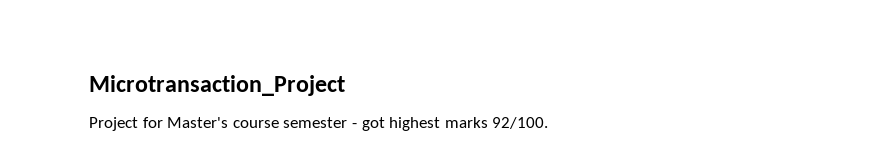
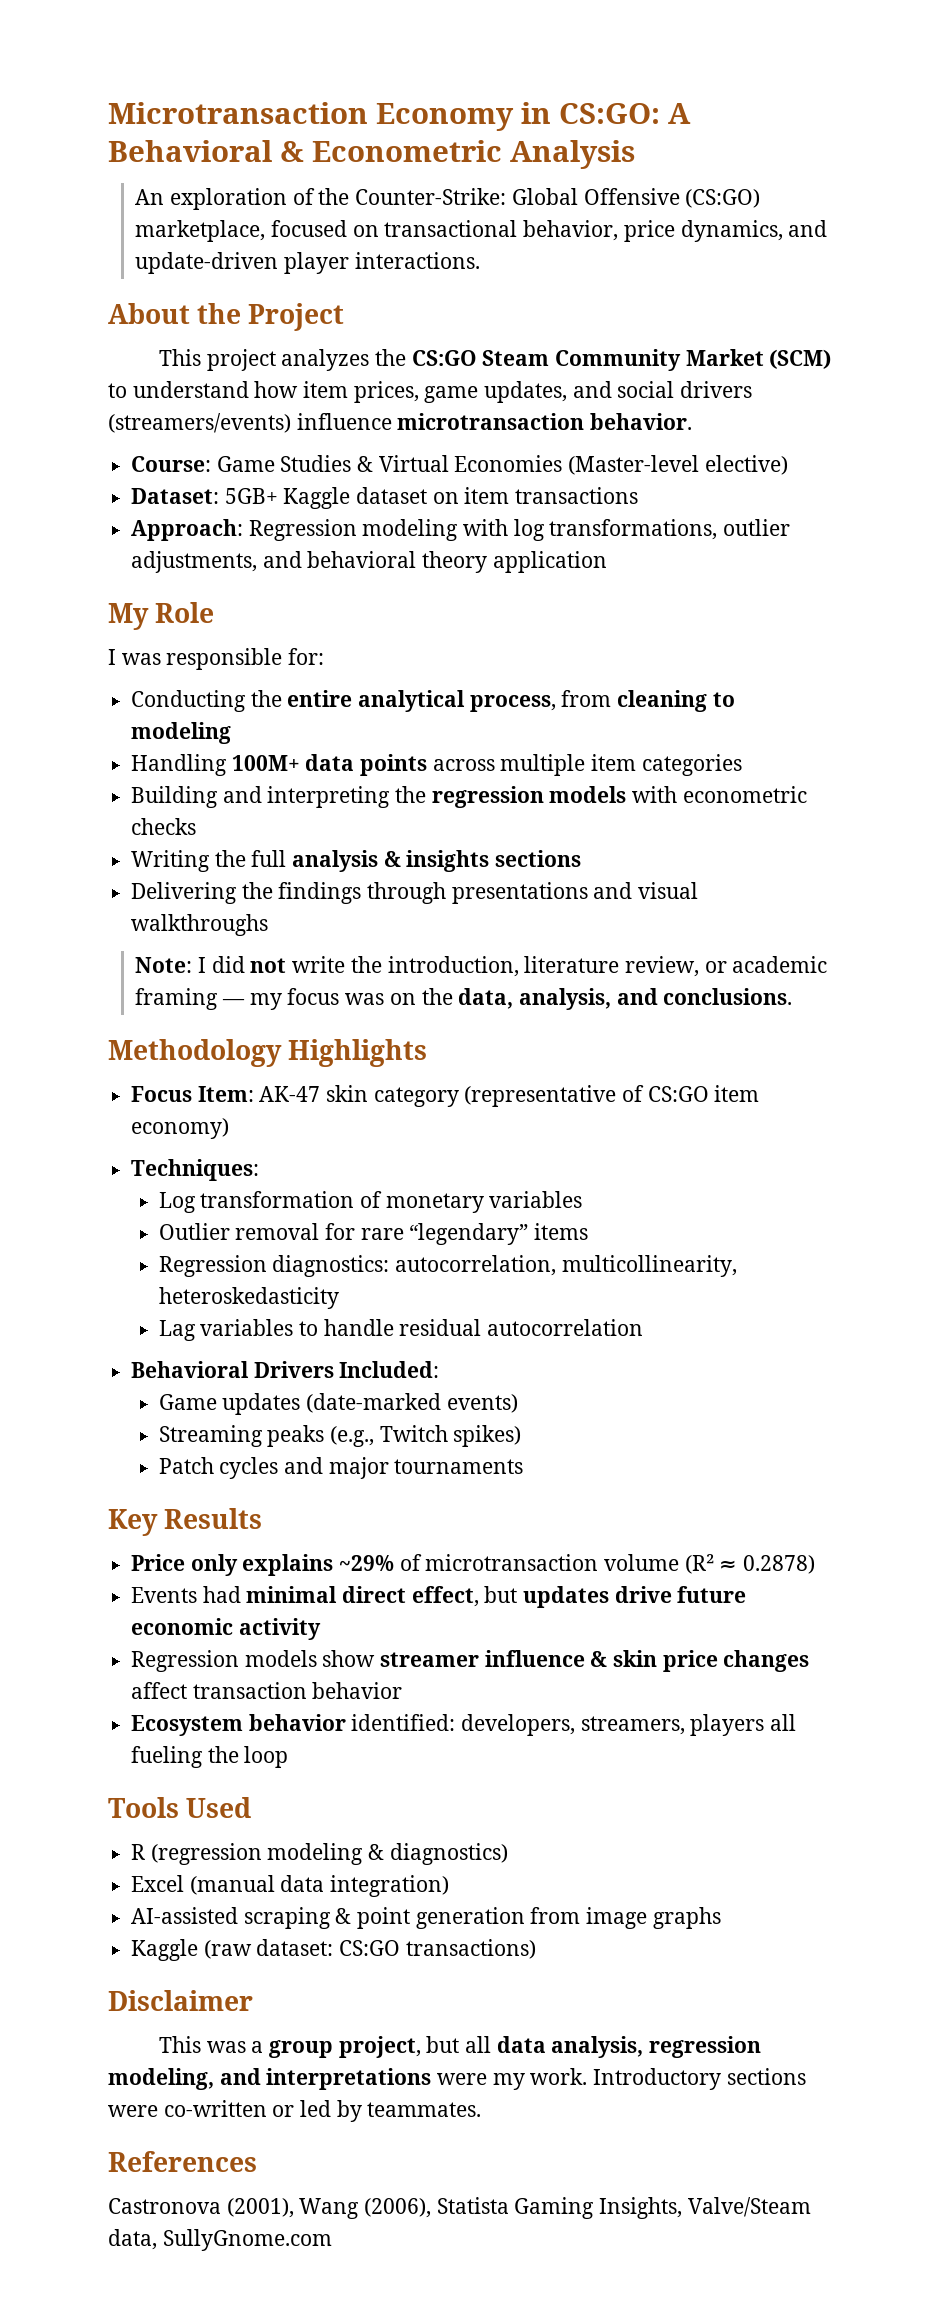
- Microtransaction_Project
- Project for Master's course semester - got highest marks 92/100.
+ Microtransaction Economy in CS:GO: A Behavioral & Econometric Analysis
+ An exploration of the Counter-Strike: Global Offensive (CS:GO) marketplace, focused on transactional behavior, price dynamics, and update-driven player interactions.
+ About the Project
+ This project analyzes the CS:GO Steam Community Market (SCM) to understand how item prices, game updates, and social drivers (streamers/events) influence microtransaction behavior.
+ Course: Game Studies & Virtual Economies (Master-level elective)
+ Dataset: 5GB+ Kaggle dataset on item transactions
+ Approach: Regression modeling with log transformations, outlier adjustments, and behavioral theory application
+ My Role
+ I was responsible for:
+ Conducting the entire analytical process, from cleaning to modeling
+ Handling 100M+ data points across multiple item categories
+ Building and interpreting the regression models with econometric checks
+ Writing the full analysis & insights sections
+ Delivering the findings through presentations and visual walkthroughs
+ Note: I did not write the introduction, literature review, or academic framing — my focus was on the data, analysis, and conclusions.
+ Methodology Highlights
+ Focus Item: AK-47 skin category (representative of CS:GO item economy)
+ Techniques:
+ Log transformation of monetary variables
+ Outlier removal for rare “legendary” items
+ Regression diagnostics: autocorrelation, multicollinearity, heteroskedasticity
+ Lag variables to handle residual autocorrelation
+ Behavioral Drivers Included:
+ Game updates (date-marked events)
+ Streaming peaks (e.g., Twitch spikes)
+ Patch cycles and major tournaments
+ Key Results
+ Price only explains ~29% of microtransaction volume (R² ≈ 0.2878)
+ Events had minimal direct effect, but updates drive future economic activity
+ Regression models show streamer influence & skin price changes affect transaction behavior
+ Ecosystem behavior identified: developers, streamers, players all fueling the loop
+ Tools Used
+ R (regression modeling & diagnostics)
+ Excel (manual data integration)
+ AI-assisted scraping & point generation from image graphs
+ Kaggle (raw dataset: CS:GO transactions)
+ Disclaimer
+ This was a group project, but all data analysis, regression modeling, and interpretations were my work. Introductory sections were co-written or led by teammates.
+ References
+ Castronova (2001), Wang (2006), Statista Gaming Insights, Valve/Steam data, SullyGnome.com

